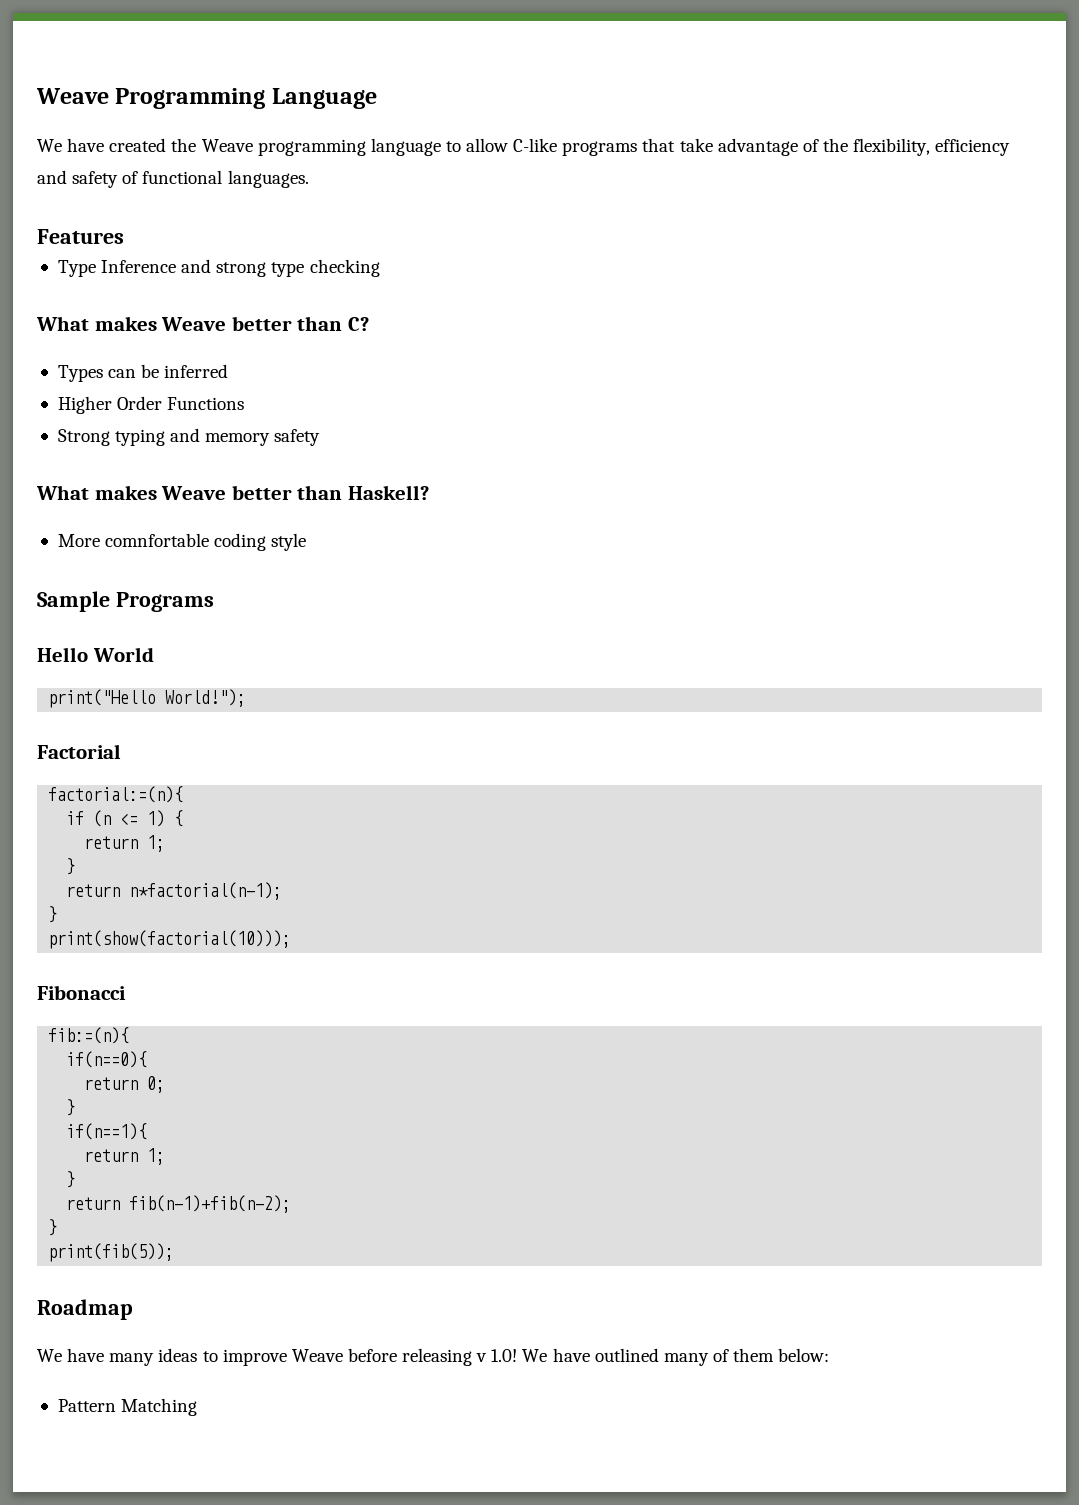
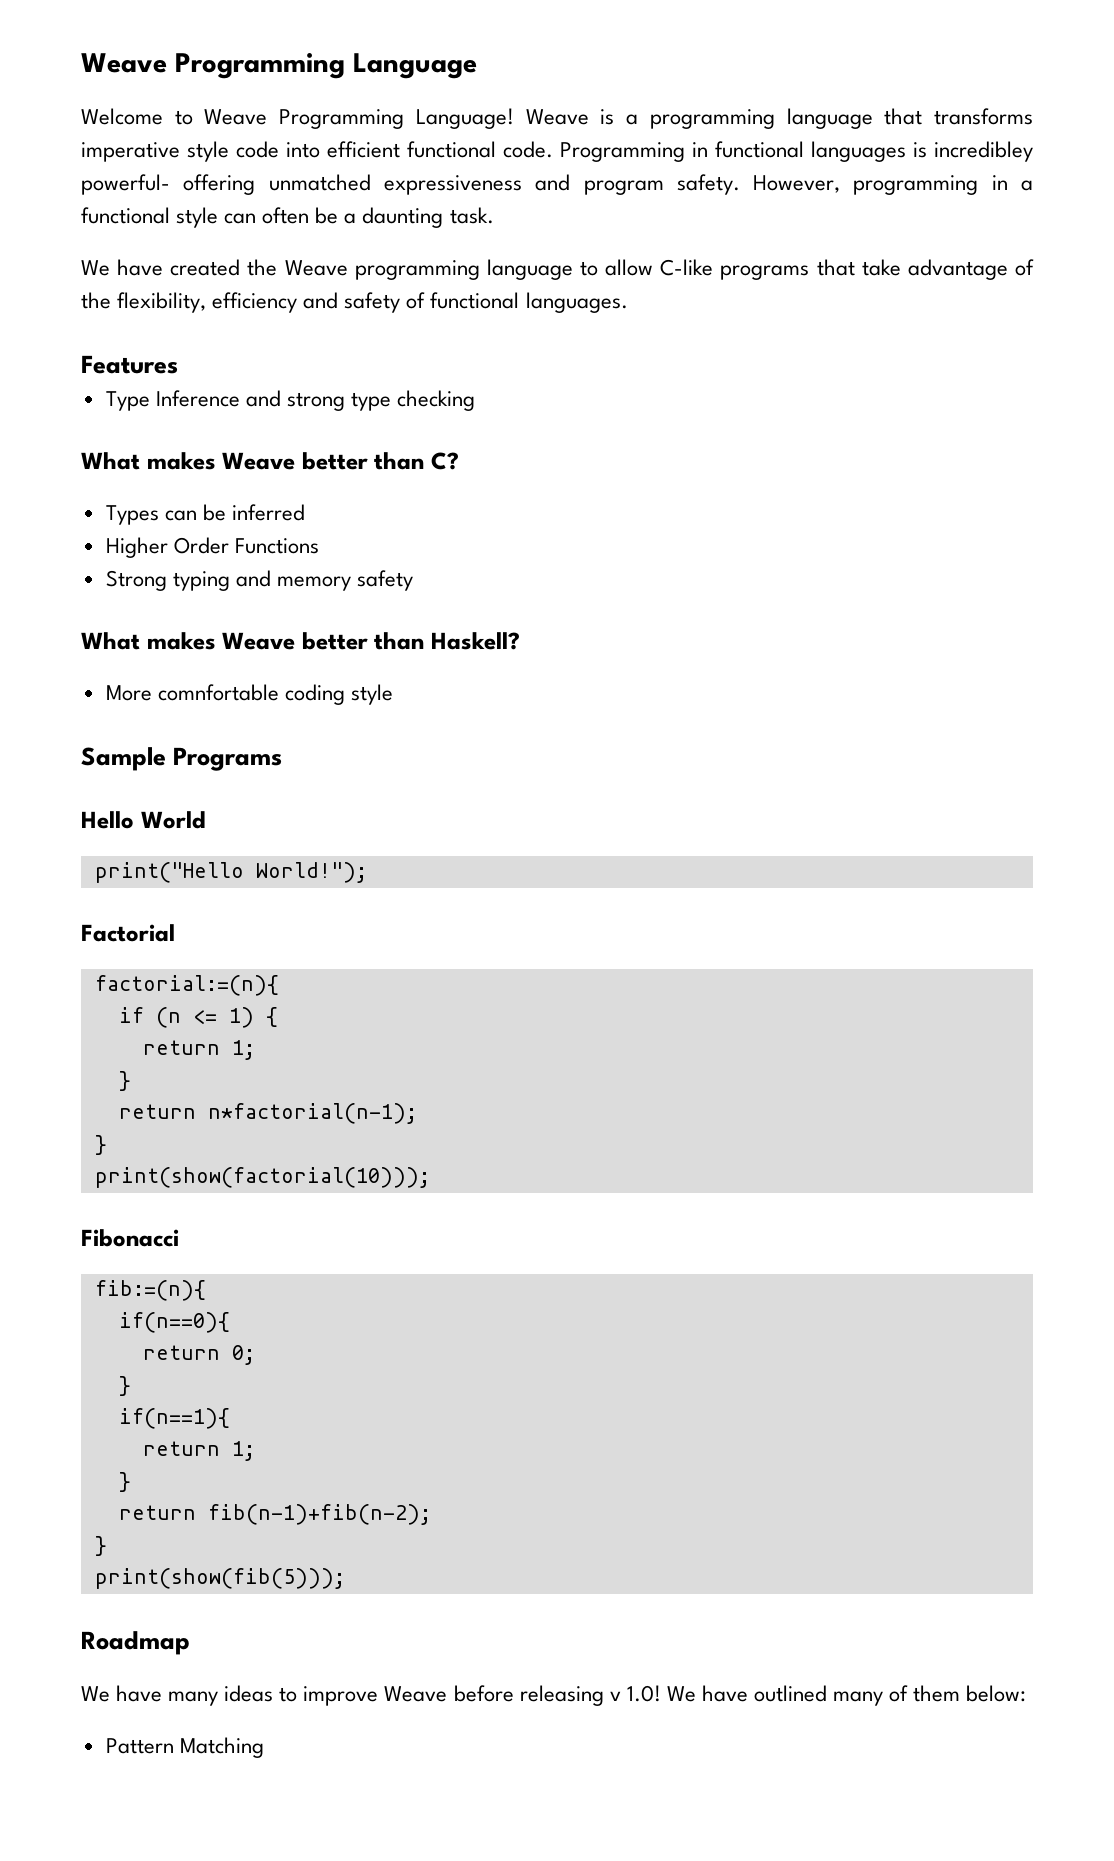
+ Welcome to Weave Programming Language! Weave is a programming language that transforms imperative style code into efficient functional code. Programming in functional languages is incredibley powerful- offering unmatched expressiveness and program safety. However, programming in a functional style can often be a daunting task.
- print(fib(5));
+ print(show(fib(5)));

